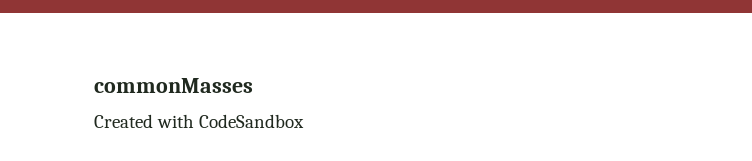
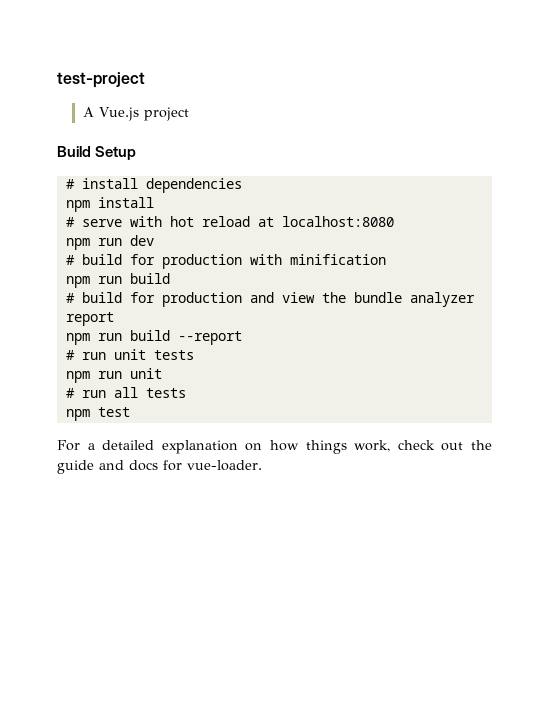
- commonMasses
- Created with CodeSandbox
+ test-project
+ A Vue.js project
+ Build Setup
+ # install dependencies
+ npm install
+ # serve with hot reload at localhost:8080
+ npm run dev
+ # build for production with minification
+ npm run build
+ # build for production and view the bundle analyzer report
+ npm run build --report
+ # run unit tests
+ npm run unit
+ # run all tests
+ npm test
+ For a detailed explanation on how things work, check out the guide and docs for vue-loader.

